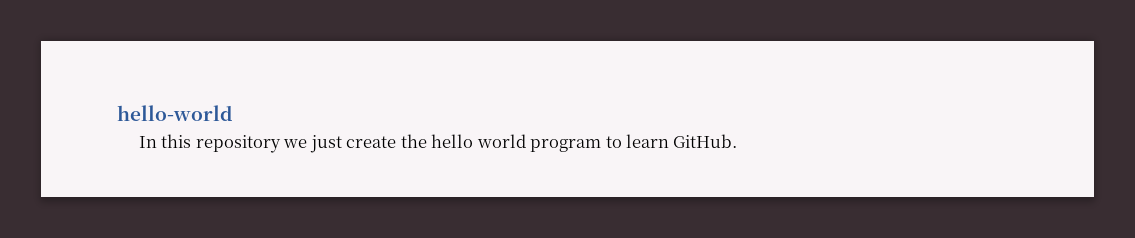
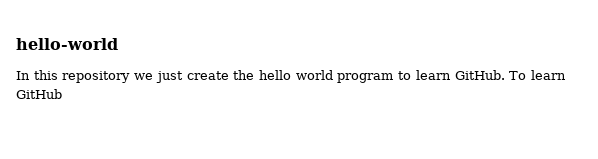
+ To learn GitHub

